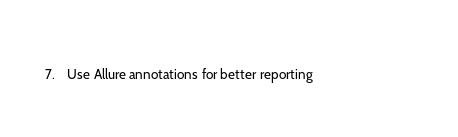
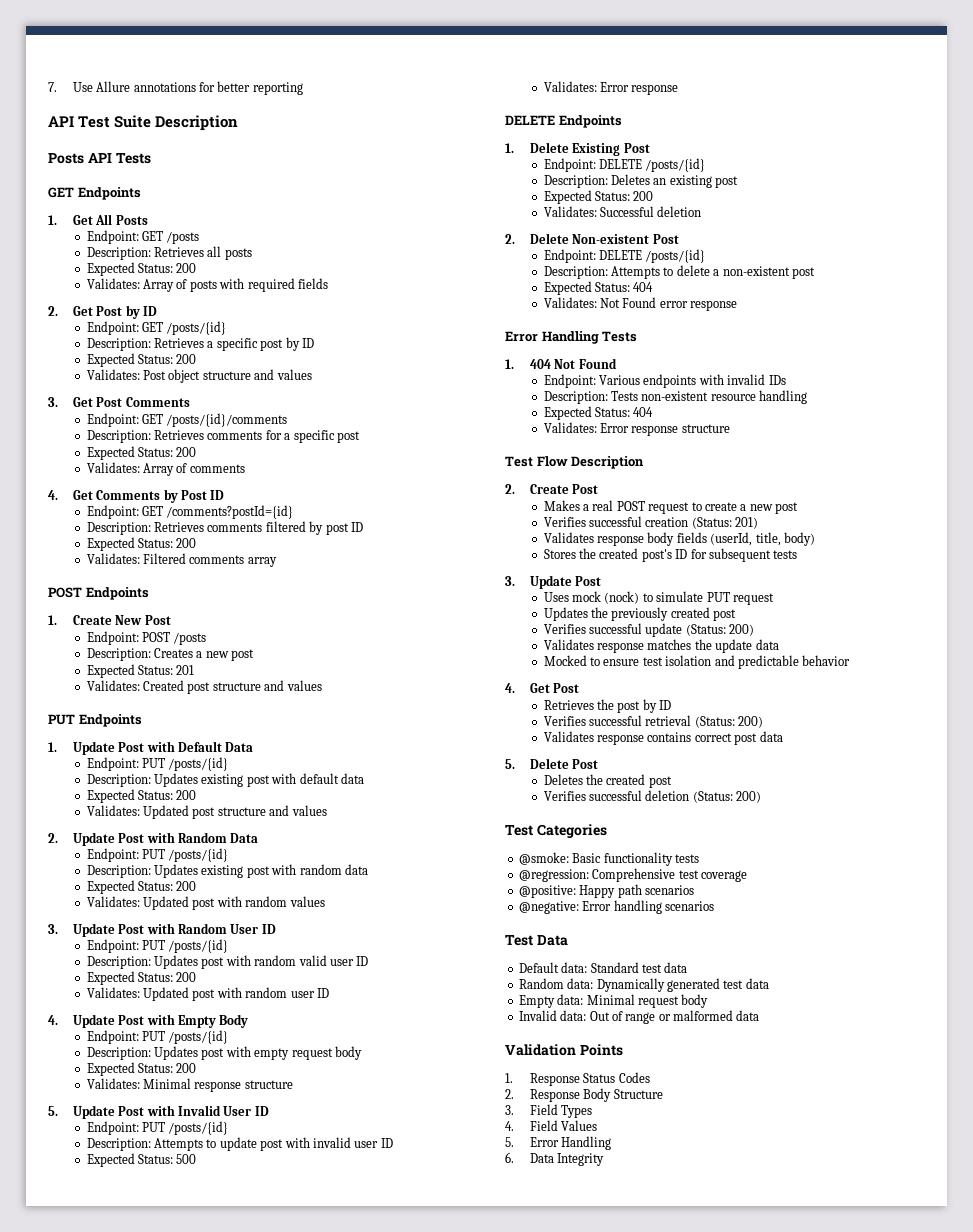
+ API Test Suite Description
+ Posts API Tests
+ GET Endpoints
+ 1. Get All Posts
+ Endpoint: GET /posts
+ Description: Retrieves all posts
+ Expected Status: 200
+ Validates: Array of posts with required fields
+ 2. Get Post by ID
+ Endpoint: GET /posts/{id}
+ Description: Retrieves a specific post by ID
+ Expected Status: 200
+ Validates: Post object structure and values
+ 3. Get Post Comments
+ Endpoint: GET /posts/{id}/comments
+ Description: Retrieves comments for a specific post
+ Expected Status: 200
+ Validates: Array of comments
+ 4. Get Comments by Post ID
+ Endpoint: GET /comments?postId={id}
+ Description: Retrieves comments filtered by post ID
+ Expected Status: 200
+ Validates: Filtered comments array
+ POST Endpoints
+ 1. Create New Post
+ Endpoint: POST /posts
+ Description: Creates a new post
+ Expected Status: 201
+ Validates: Created post structure and values
+ PUT Endpoints
+ 1. Update Post with Default Data
+ Endpoint: PUT /posts/{id}
+ Description: Updates existing post with default data
+ Expected Status: 200
+ Validates: Updated post structure and values
+ 2. Update Post with Random Data
+ Endpoint: PUT /posts/{id}
+ Description: Updates existing post with random data
+ Expected Status: 200
+ Validates: Updated post with random values
+ 3. Update Post with Random User ID
+ Endpoint: PUT /posts/{id}
+ Description: Updates post with random valid user ID
+ Expected Status: 200
+ Validates: Updated post with random user ID
+ 4. Update Post with Empty Body
+ Endpoint: PUT /posts/{id}
+ Description: Updates post with empty request body
+ Expected Status: 200
+ Validates: Minimal response structure
+ 5. Update Post with Invalid User ID
+ Endpoint: PUT /posts/{id}
+ Description: Attempts to update post with invalid user ID
+ Expected Status: 500
+ Validates: Error response
+ DELETE Endpoints
+ 1. Delete Existing Post
+ Endpoint: DELETE /posts/{id}
+ Description: Deletes an existing post
+ Expected Status: 200
+ Validates: Successful deletion
+ 2. Delete Non-existent Post
+ Endpoint: DELETE /posts/{id}
+ Description: Attempts to delete a non-existent post
+ Expected Status: 404
+ Validates: Not Found error response
+ Error Handling Tests
+ 1. 404 Not Found
+ Endpoint: Various endpoints with invalid IDs
+ Description: Tests non-existent resource handling
+ Expected Status: 404
+ Validates: Error response structure
+ Test Flow Description
+ 2. Create Post
+ Makes a real POST request to create a new post
+ Verifies successful creation (Status: 201)
+ Validates response body fields (userId, title, body)
+ Stores the created post's ID for subsequent tests
+ 3. Update Post
+ Uses mock (nock) to simulate PUT request
+ Updates the previously created post
+ Verifies successful update (Status: 200)
+ Validates response matches the update data
+ Mocked to ensure test isolation and predictable behavior
+ 4. Get Post
+ Retrieves the post by ID
+ Verifies successful retrieval (Status: 200)
+ Validates response contains correct post data
+ 5. Delete Post
+ Deletes the created post
+ Verifies successful deletion (Status: 200)
+ Test Categories
+ @smoke: Basic functionality tests
+ @regression: Comprehensive test coverage
+ @positive: Happy path scenarios
+ @negative: Error handling scenarios
+ Test Data
+ Default data: Standard test data
+ Random data: Dynamically generated test data
+ Empty data: Minimal request body
+ Invalid data: Out of range or malformed data
+ Validation Points
+ 1. Response Status Codes
+ 2. Response Body Structure
+ 3. Field Types
+ 4. Field Values
+ 5. Error Handling
+ 6. Data Integrity

